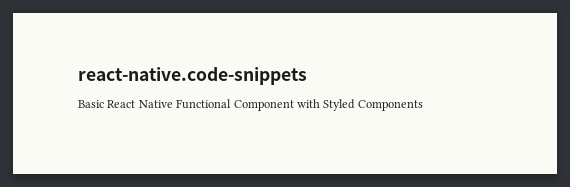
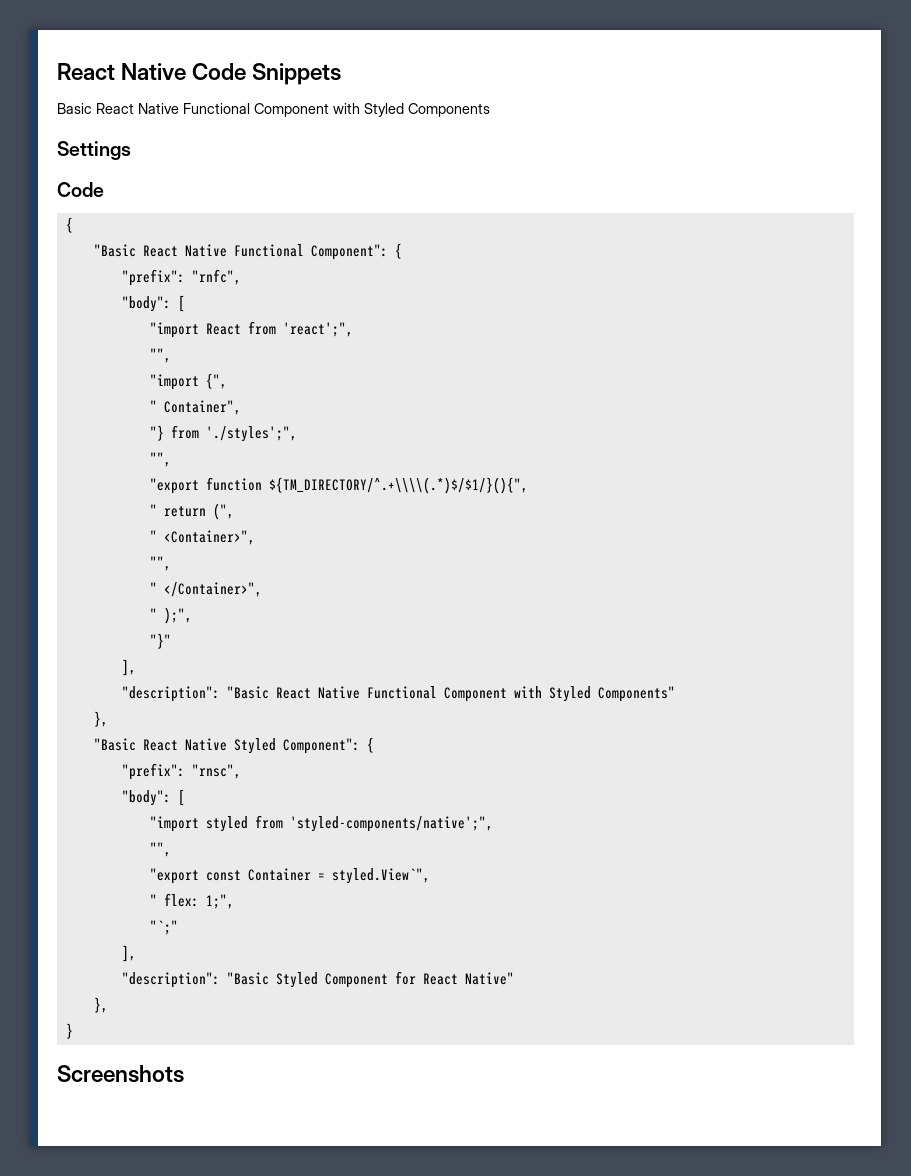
- react-native.code-snippets
+ React Native Code Snippets
+ Settings
+ Code
+ {
+ "Basic React Native Functional Component": {
+ "prefix": "rnfc",
+ "body": [
+ "import React from 'react';",
+ "",
+ "import {",
+ " Container",
+ "} from './styles';",
+ "",
+ "export function ${TM_DIRECTORY/^.+\\\\(.*)$/$1/}(){",
+ " return (",
+ " <Container>",
+ "",
+ " </Container>",
+ " );",
+ "}"
+ ],
+ "description": "Basic React Native Functional Component with Styled Components"
+ },
+ "Basic React Native Styled Component": {
+ "prefix": "rnsc",
+ "body": [
+ "import styled from 'styled-components/native';",
+ "",
+ "export const Container = styled.View`",
+ " flex: 1;",
+ "`;"
+ ],
+ "description": "Basic Styled Component for React Native"
+ },
+ }
+ Screenshots

